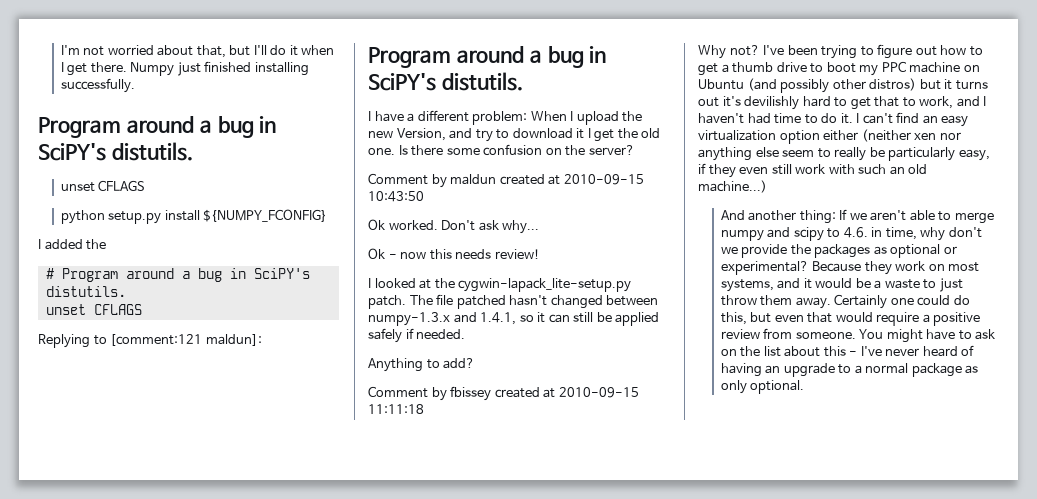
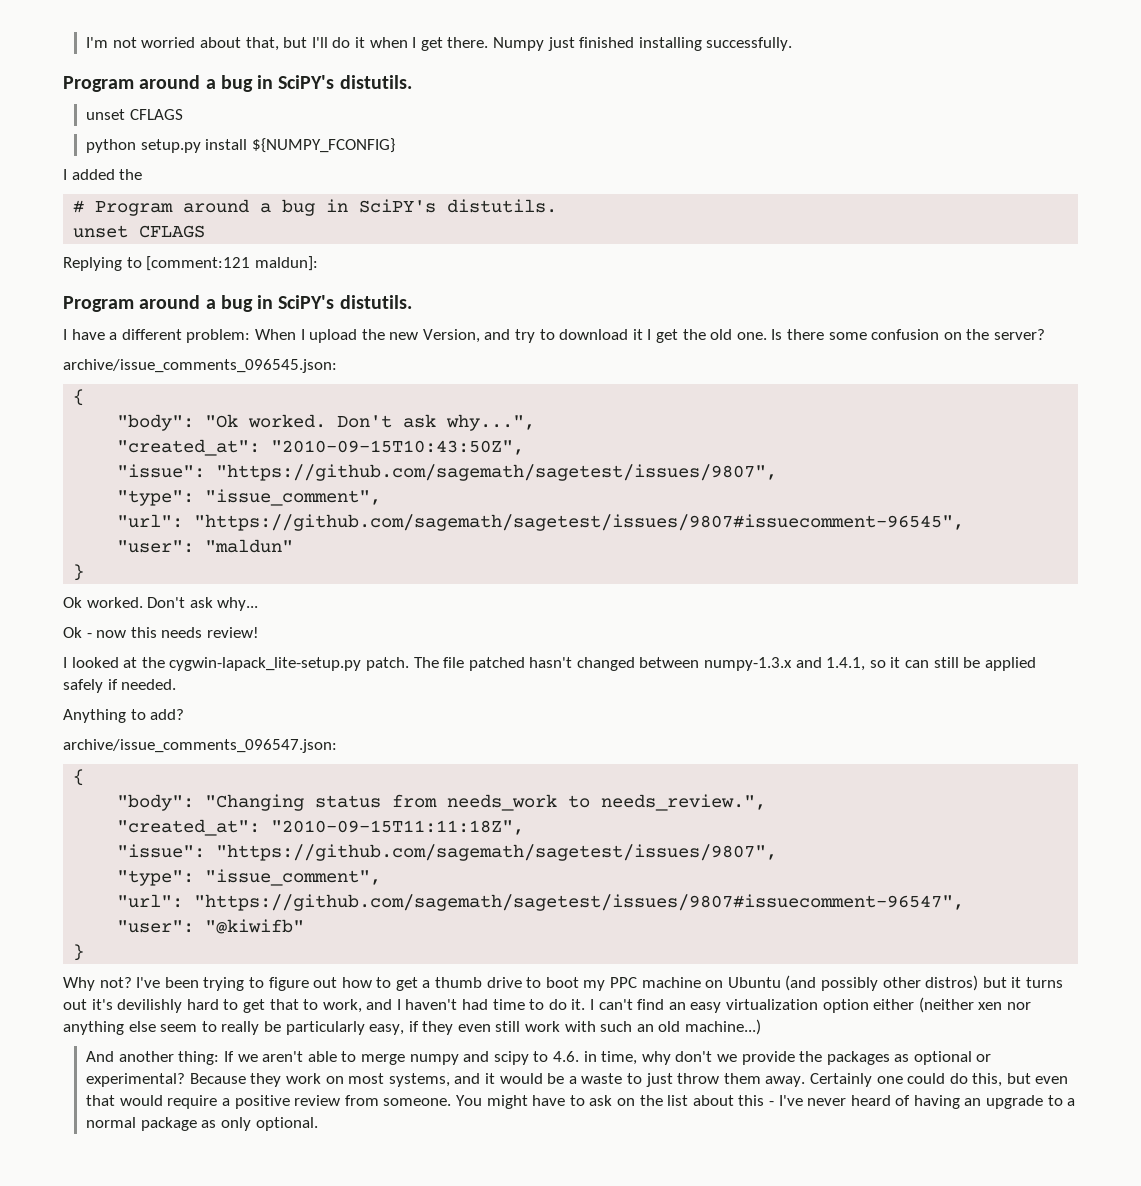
- Comment by maldun created at 2010-09-15 10:43:50
+ archive/issue_comments_096545.json:
+ {
+ "body": "Ok worked. Don't ask why...",
+ "created_at": "2010-09-15T10:43:50Z",
+ "issue": "https://github.com/sagemath/sagetest/issues/9807",
+ "type": "issue_comment",
+ "url": "https://github.com/sagemath/sagetest/issues/9807#issuecomment-96545",
+ "user": "maldun"
+ }
- Comment by fbissey created at 2010-09-15 11:11:18
+ archive/issue_comments_096547.json:
+ {
+ "body": "Changing status from needs_work to needs_review.",
+ "created_at": "2010-09-15T11:11:18Z",
+ "issue": "https://github.com/sagemath/sagetest/issues/9807",
+ "type": "issue_comment",
+ "url": "https://github.com/sagemath/sagetest/issues/9807#issuecomment-96547",
+ "user": "@kiwifb"
+ }

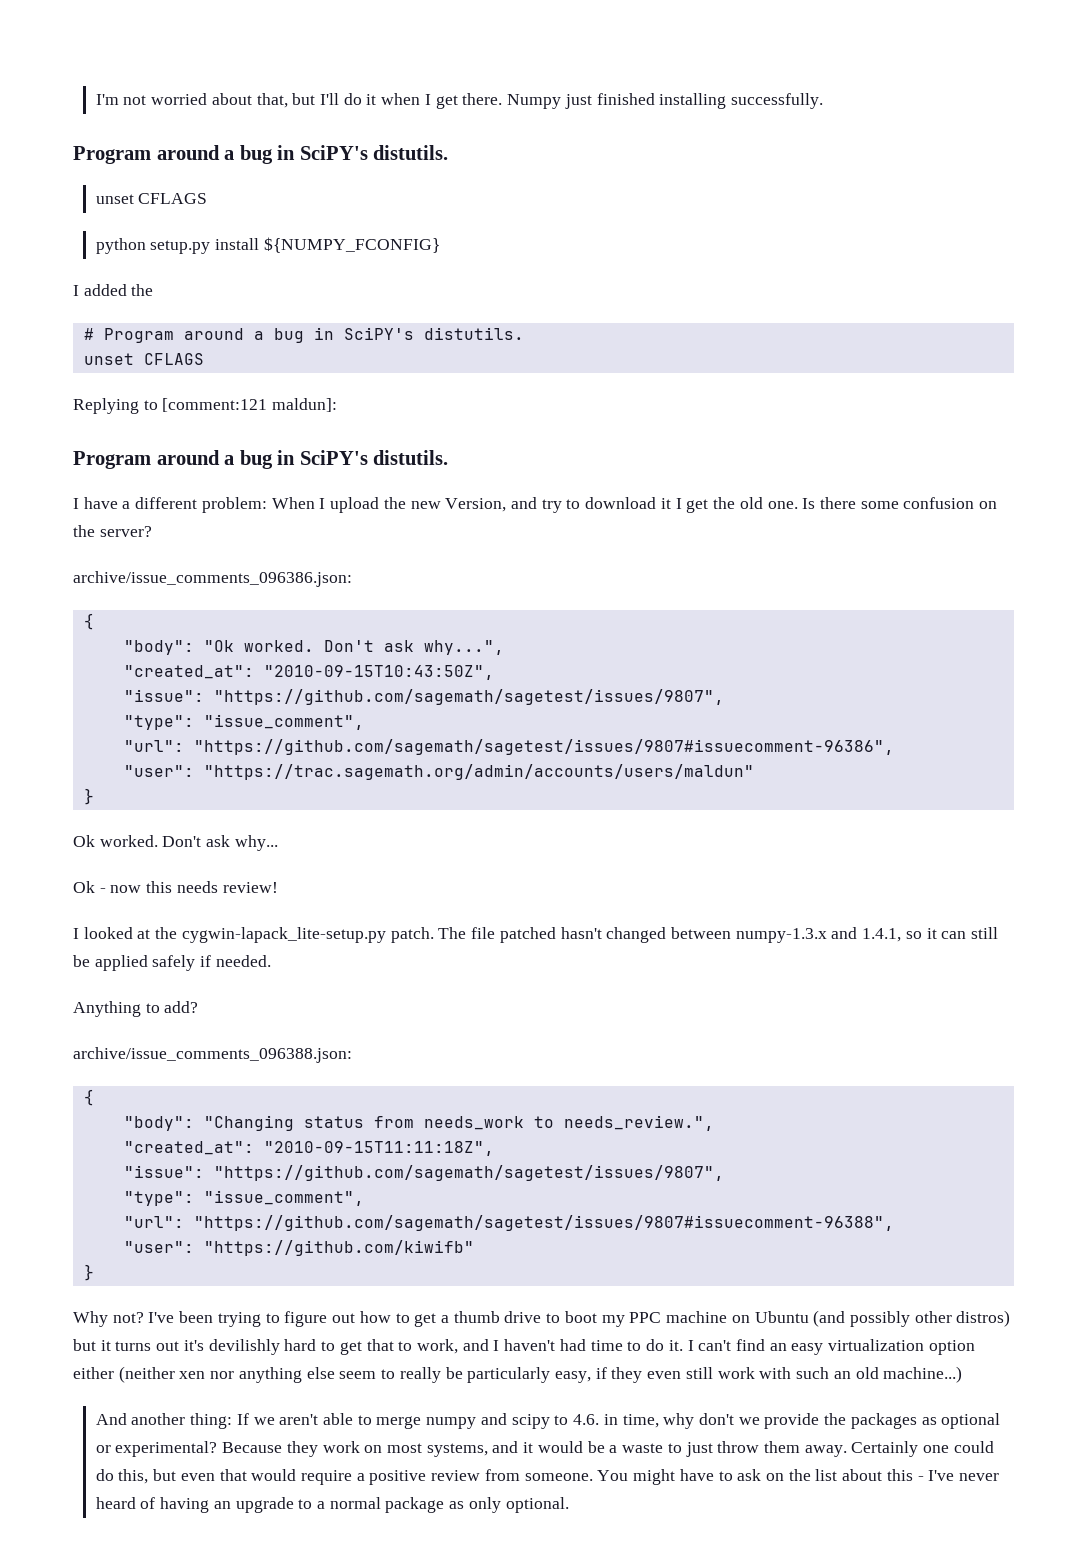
- archive/issue_comments_096545.json:
+ archive/issue_comments_096386.json:
- "url": "https://github.com/sagemath/sagetest/issues/9807#issuecomment-96545",
- "user": "maldun"
+ "url": "https://github.com/sagemath/sagetest/issues/9807#issuecomment-96386",
+ "user": "https://trac.sagemath.org/admin/accounts/users/maldun"
- archive/issue_comments_096547.json:
+ archive/issue_comments_096388.json:
- "url": "https://github.com/sagemath/sagetest/issues/9807#issuecomment-96547",
- "user": "@kiwifb"
+ "url": "https://github.com/sagemath/sagetest/issues/9807#issuecomment-96388",
+ "user": "https://github.com/kiwifb"

